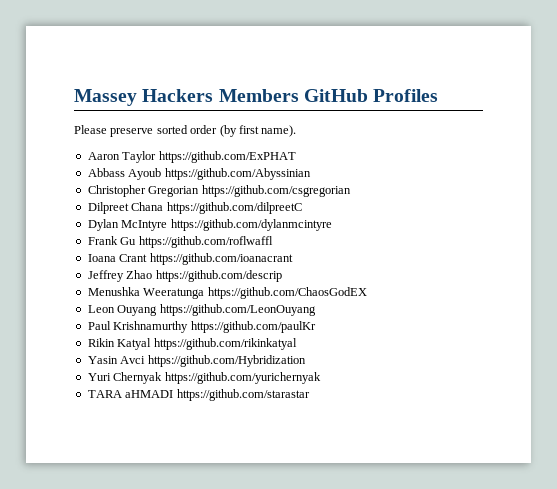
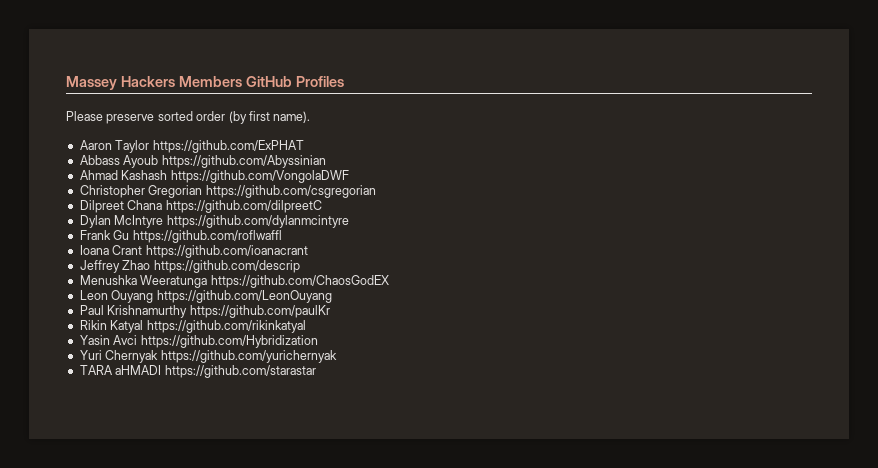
+ Ahmad Kashash https://github.com/VongolaDWF

